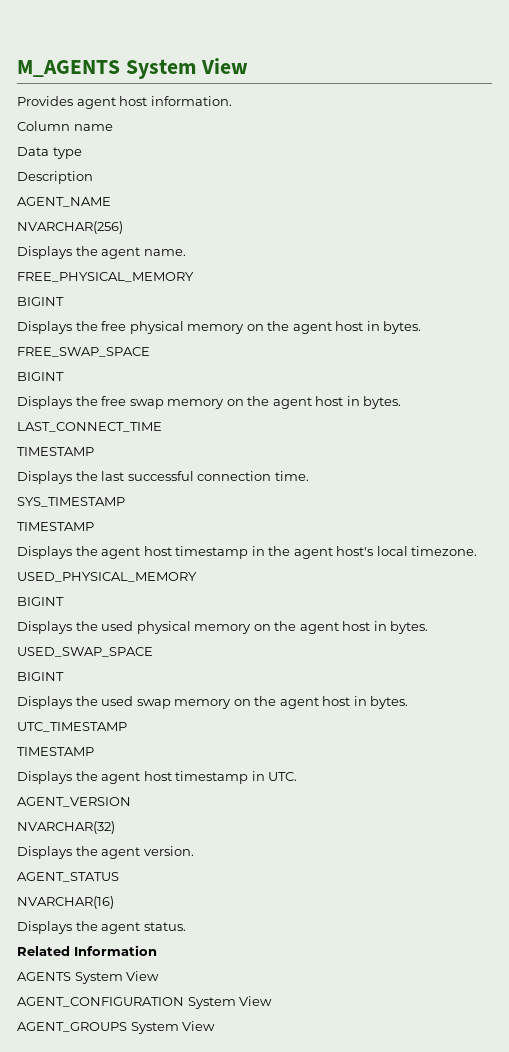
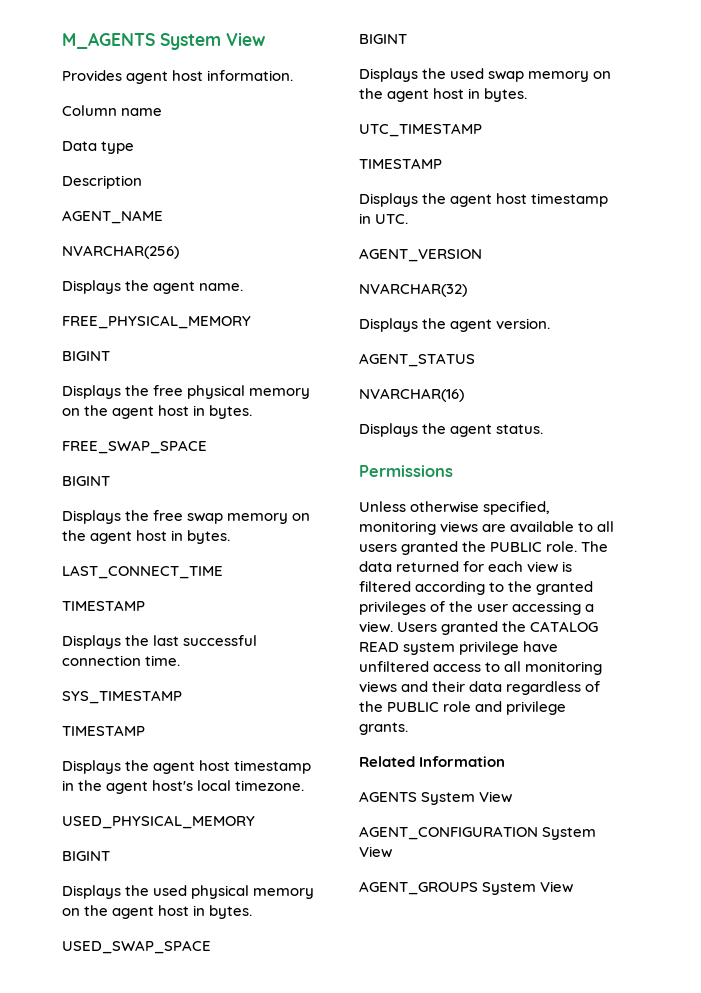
+ Permissions
+ Unless otherwise specified, monitoring views are available to all users granted the PUBLIC role. The data returned for each view is filtered according to the granted privileges of the user accessing a view. Users granted the CATALOG READ system privilege have unfiltered access to all monitoring views and their data regardless of the PUBLIC role and privilege grants.

